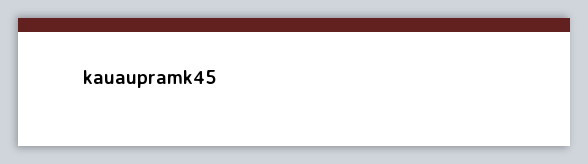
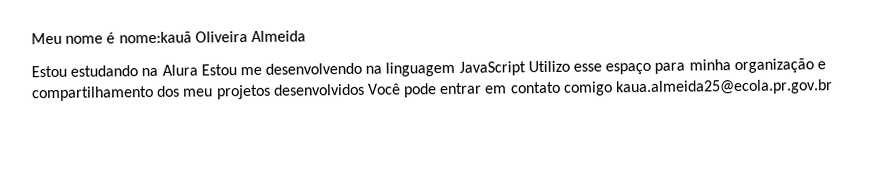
- kauaupramk45
+ Meu nome é nome:kauã Oliveira Almeida
+ Estou estudando na Alura Estou me desenvolvendo na linguagem JavaScript Utilizo esse espaço para minha organização e compartilhamento dos meu projetos desenvolvidos Você pode entrar em contato comigo kaua.almeida25@ecola.pr.gov.br

